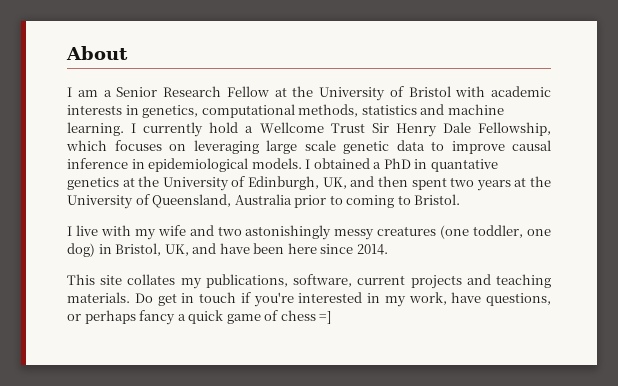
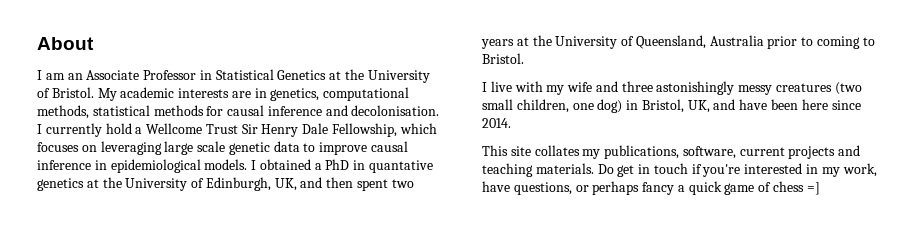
- I am a Senior Research Fellow at the University of Bristol with academic interests in genetics, computational methods, statistics and machine learning.
+ I am an Associate Professor in Statistical Genetics at the University of Bristol. My academic interests are in genetics, computational methods, statistical methods for causal inference and decolonisation.
- I live with my wife and two astonishingly messy creatures (one toddler, one dog) in Bristol, UK, and have been here since 2014.
+ I live with my wife and three astonishingly messy creatures (two small children, one dog) in Bristol, UK, and have been here since 2014.

